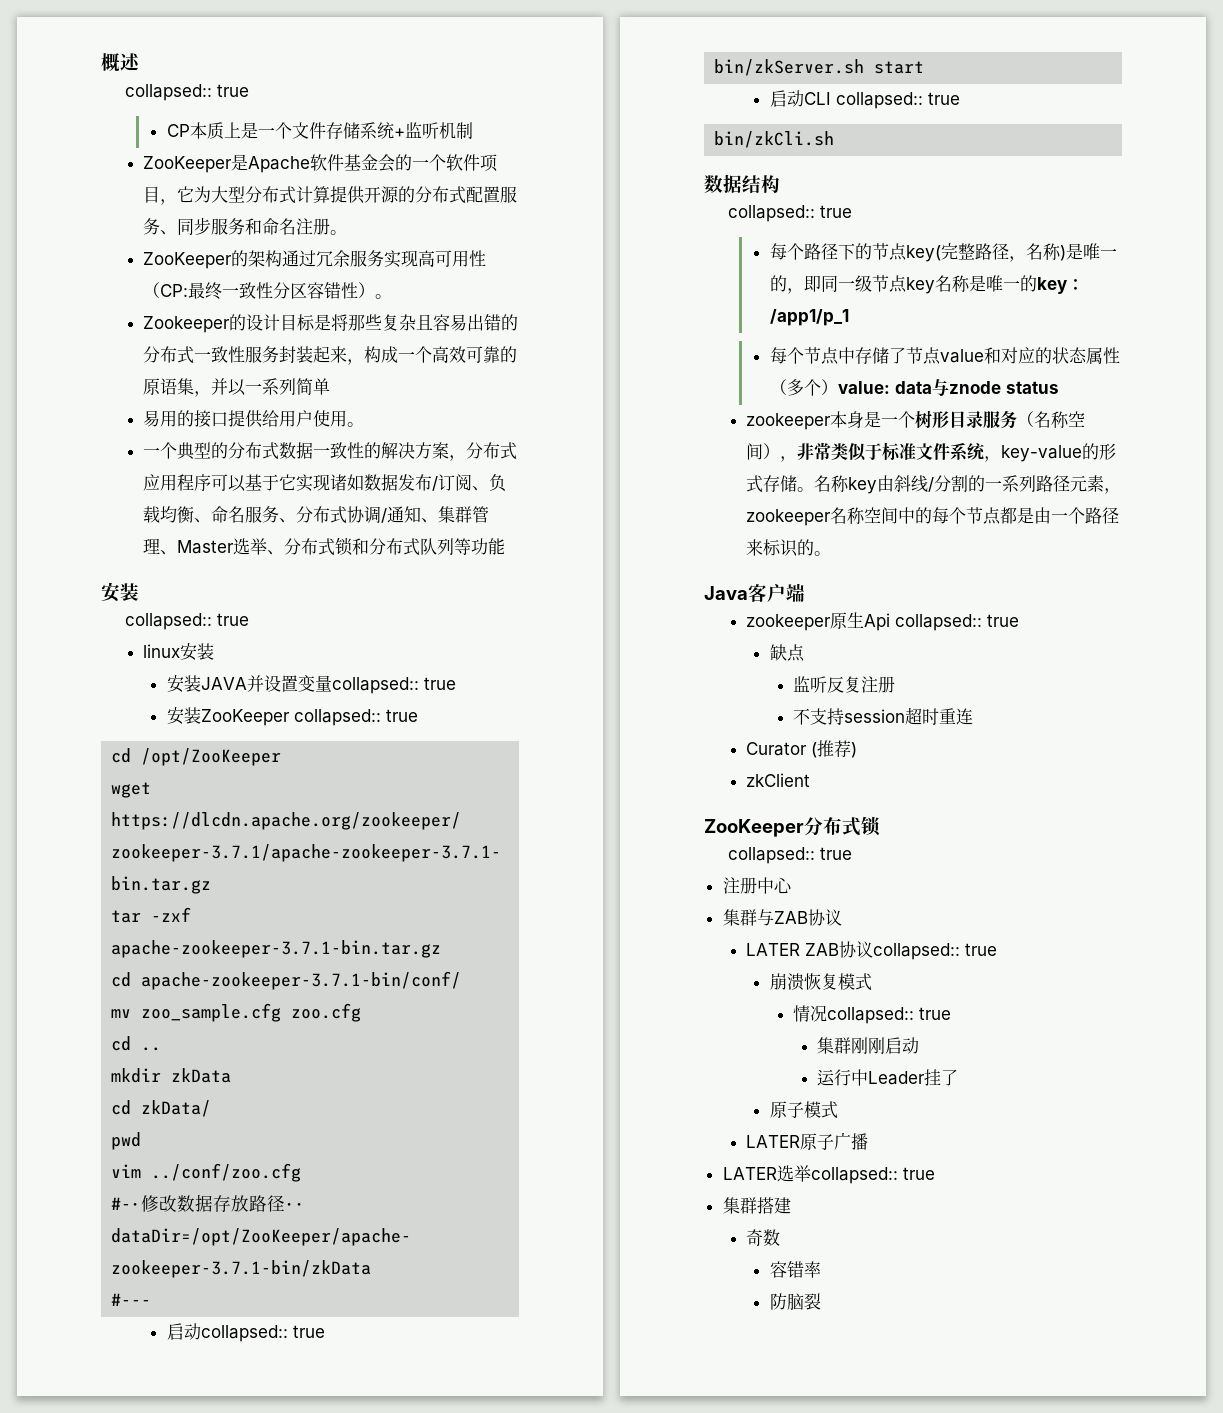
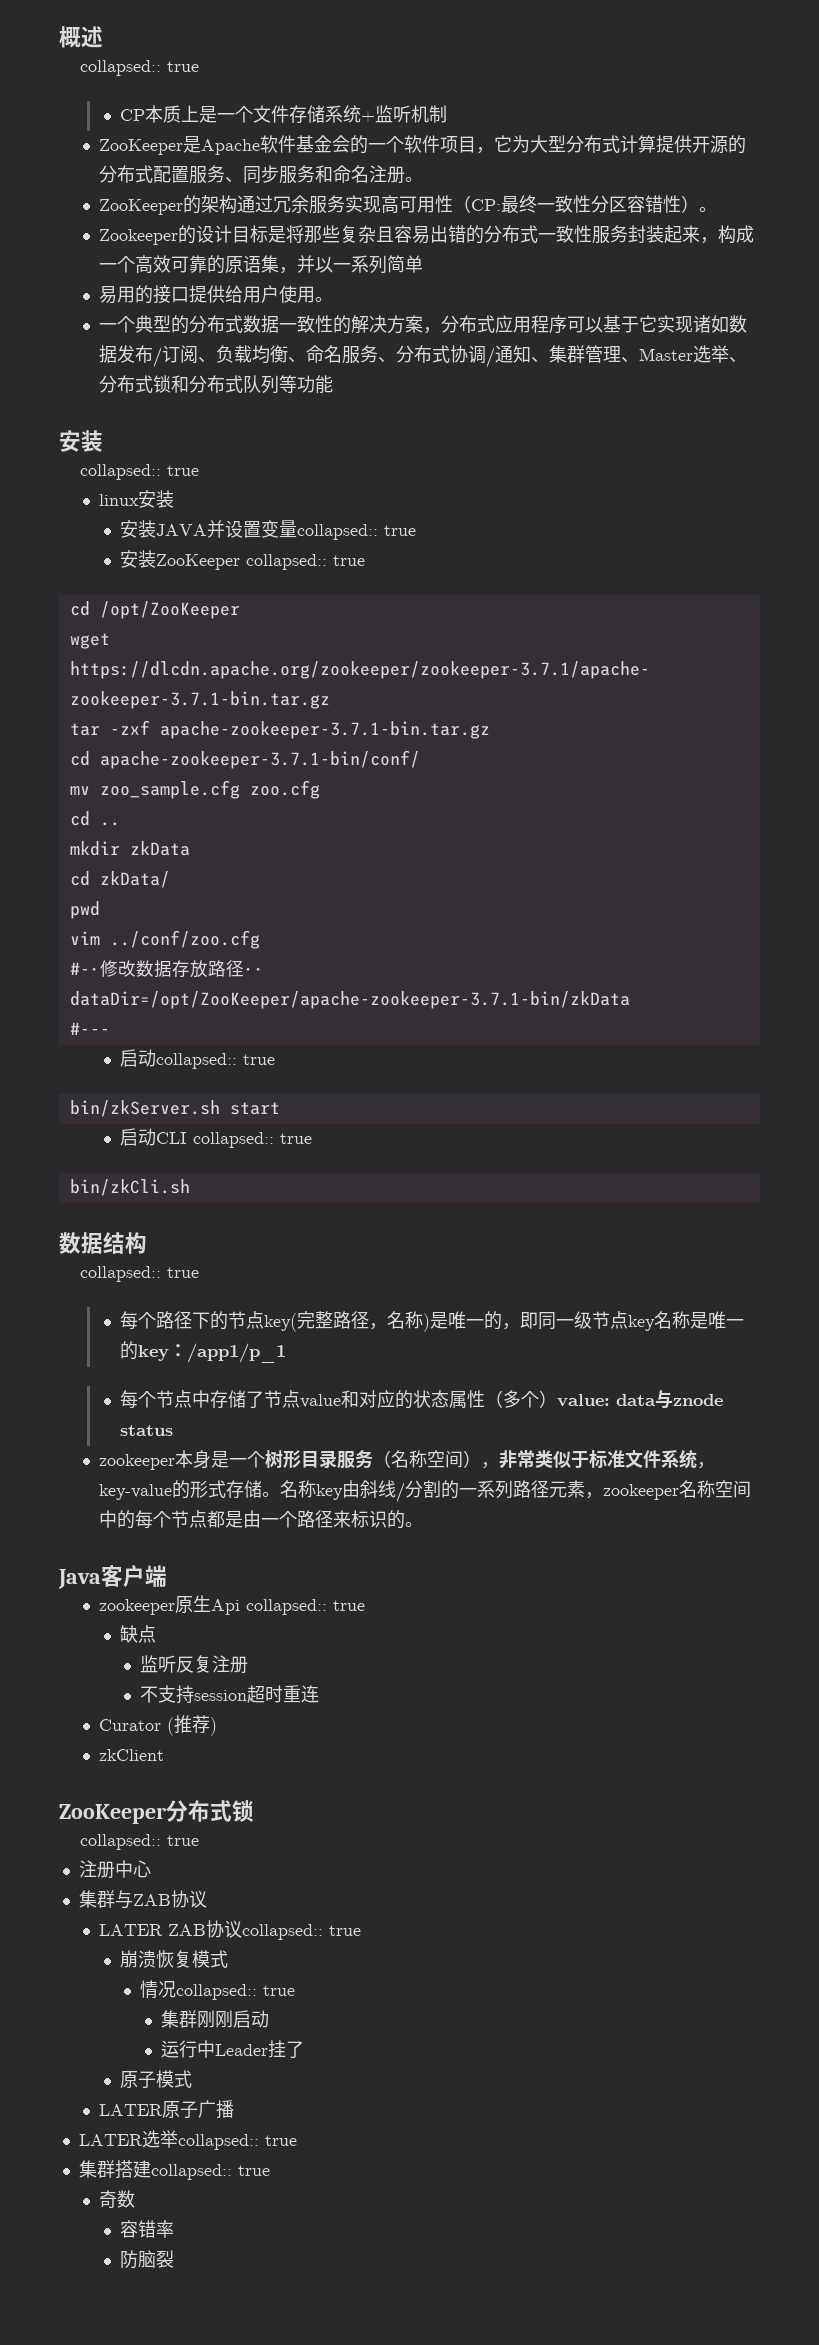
- 集群搭建
+ 集群搭建collapsed:: true

